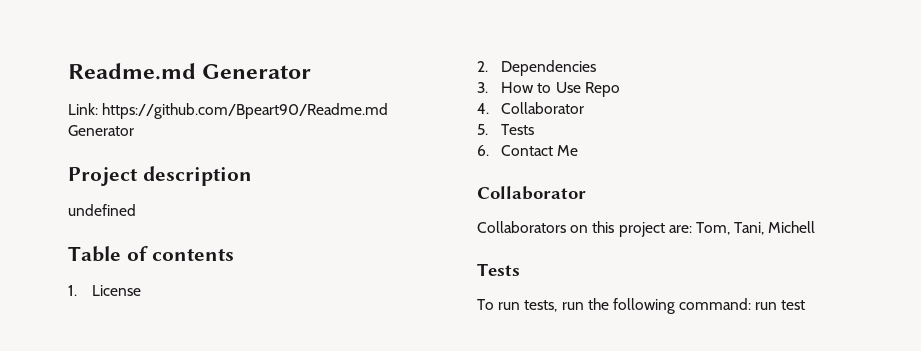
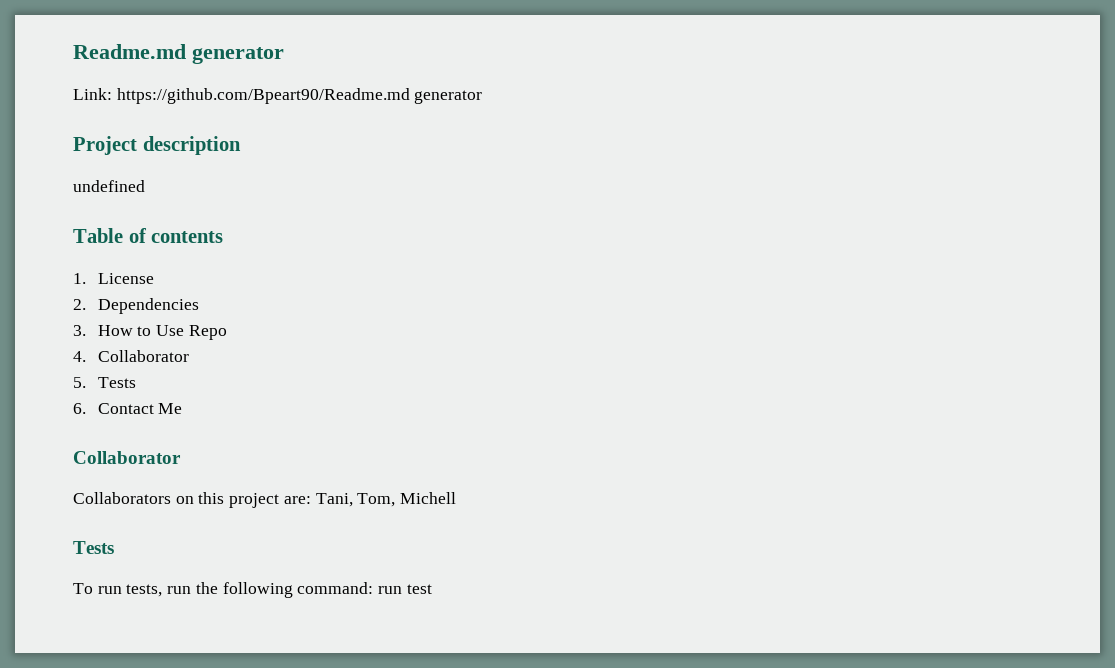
- Readme.md Generator
+ Readme.md generator
- Link: https://github.com/Bpeart90/Readme.md Generator
+ Link: https://github.com/Bpeart90/Readme.md generator
- Collaborators on this project are: Tom, Tani, Michell
+ Collaborators on this project are: Tani, Tom, Michell

